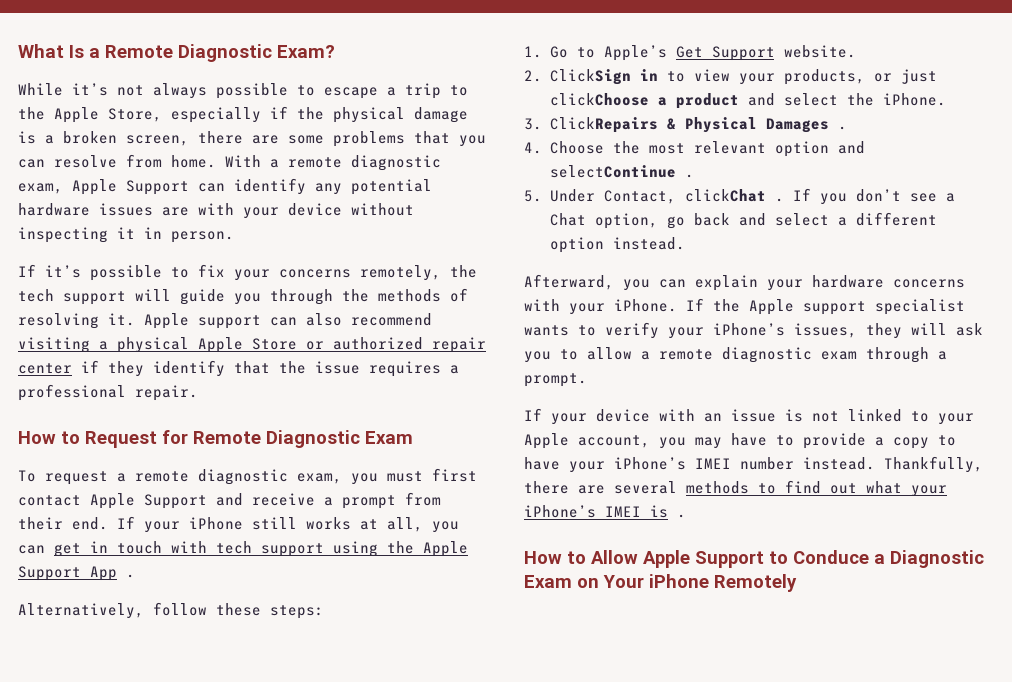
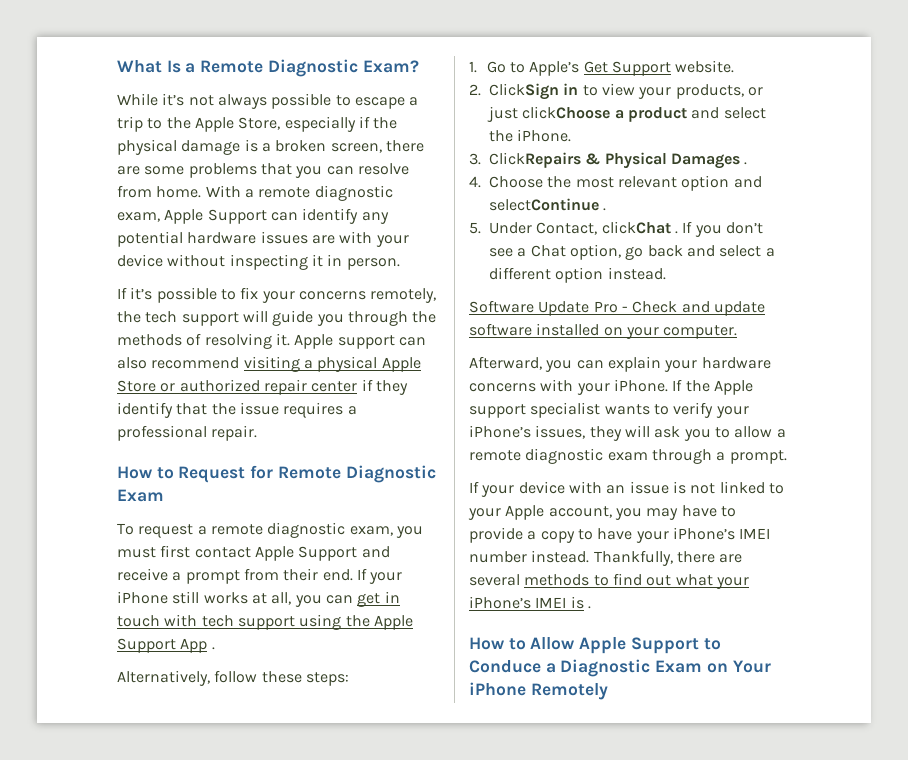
+ Software Update Pro - Check and update software installed on your computer.

